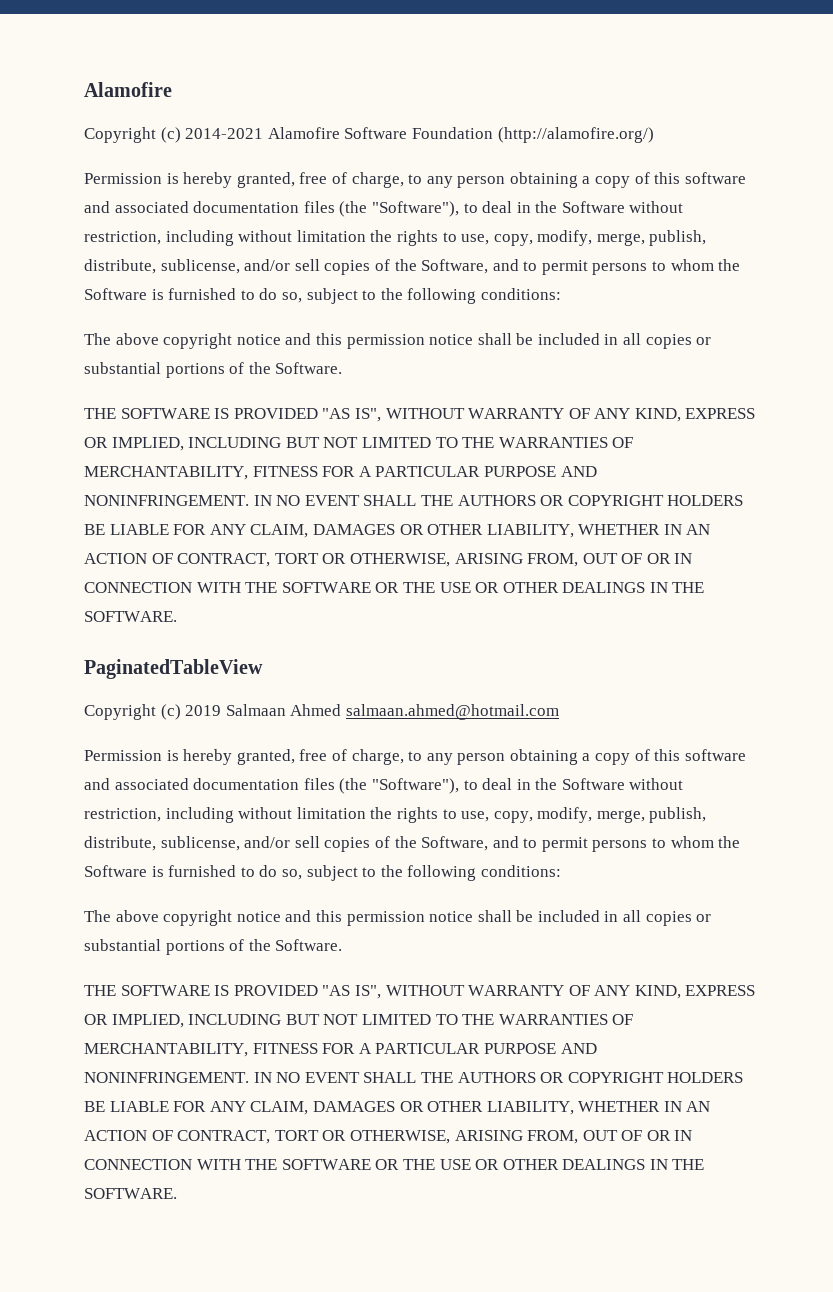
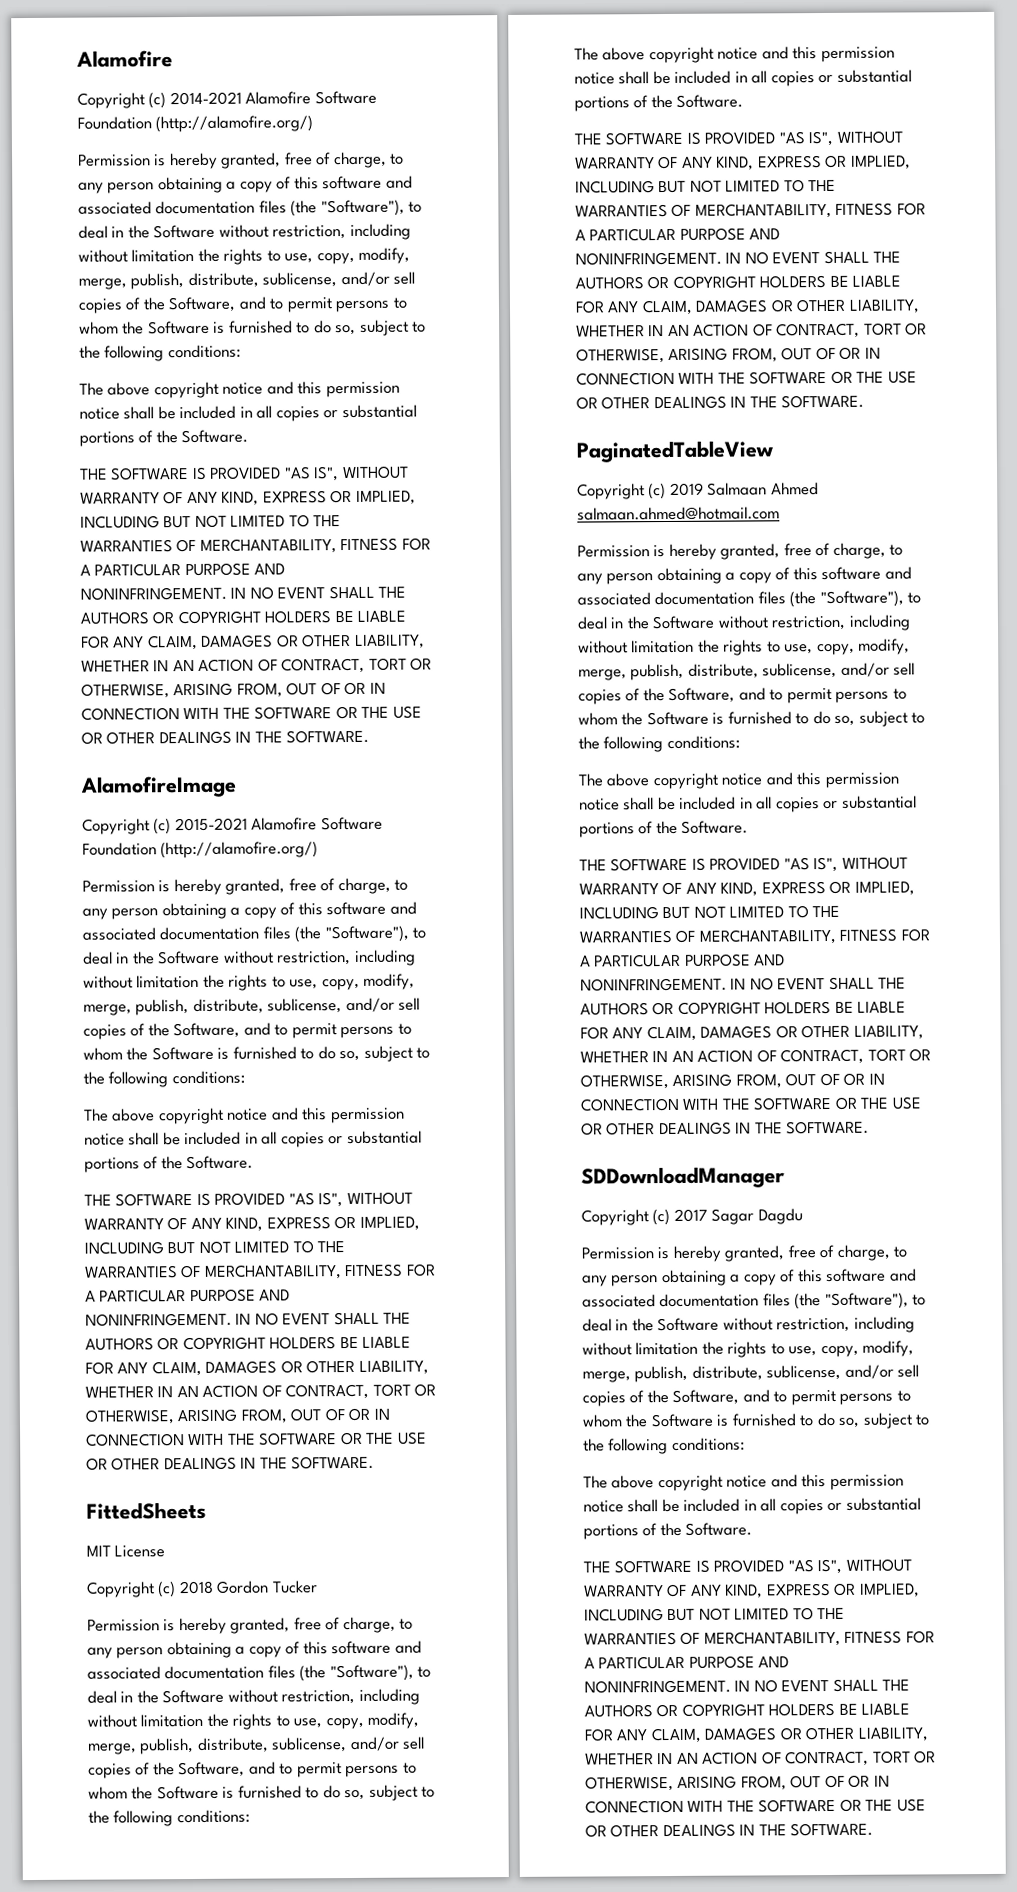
+ AlamofireImage
+ Copyright (c) 2015-2021 Alamofire Software Foundation (http://alamofire.org/)
+ Permission is hereby granted, free of charge, to any person obtaining a copy of this software and associated documentation files (the "Software"), to deal in the Software without restriction, including without limitation the rights to use, copy, modify, merge, publish, distribute, sublicense, and/or sell copies of the Software, and to permit persons to whom the Software is furnished to do so, subject to the following conditions:
+ The above copyright notice and this permission notice shall be included in all copies or substantial portions of the Software.
+ THE SOFTWARE IS PROVIDED "AS IS", WITHOUT WARRANTY OF ANY KIND, EXPRESS OR IMPLIED, INCLUDING BUT NOT LIMITED TO THE WARRANTIES OF MERCHANTABILITY, FITNESS FOR A PARTICULAR PURPOSE AND NONINFRINGEMENT. IN NO EVENT SHALL THE AUTHORS OR COPYRIGHT HOLDERS BE LIABLE FOR ANY CLAIM, DAMAGES OR OTHER LIABILITY, WHETHER IN AN ACTION OF CONTRACT, TORT OR OTHERWISE, ARISING FROM, OUT OF OR IN CONNECTION WITH THE SOFTWARE OR THE USE OR OTHER DEALINGS IN THE SOFTWARE.
+ FittedSheets
+ MIT License
+ Copyright (c) 2018 Gordon Tucker
+ Permission is hereby granted, free of charge, to any person obtaining a copy of this software and associated documentation files (the "Software"), to deal in the Software without restriction, including without limitation the rights to use, copy, modify, merge, publish, distribute, sublicense, and/or sell copies of the Software, and to permit persons to whom the Software is furnished to do so, subject to the following conditions:
+ The above copyright notice and this permission notice shall be included in all copies or substantial portions of the Software.
+ THE SOFTWARE IS PROVIDED "AS IS", WITHOUT WARRANTY OF ANY KIND, EXPRESS OR IMPLIED, INCLUDING BUT NOT LIMITED TO THE WARRANTIES OF MERCHANTABILITY, FITNESS FOR A PARTICULAR PURPOSE AND NONINFRINGEMENT. IN NO EVENT SHALL THE AUTHORS OR COPYRIGHT HOLDERS BE LIABLE FOR ANY CLAIM, DAMAGES OR OTHER LIABILITY, WHETHER IN AN ACTION OF CONTRACT, TORT OR OTHERWISE, ARISING FROM, OUT OF OR IN CONNECTION WITH THE SOFTWARE OR THE USE OR OTHER DEALINGS IN THE SOFTWARE.
+ SDDownloadManager
+ Copyright (c) 2017 Sagar Dagdu
+ Permission is hereby granted, free of charge, to any person obtaining a copy of this software and associated documentation files (the "Software"), to deal in the Software without restriction, including without limitation the rights to use, copy, modify, merge, publish, distribute, sublicense, and/or sell copies of the Software, and to permit persons to whom the Software is furnished to do so, subject to the following conditions:
+ The above copyright notice and this permission notice shall be included in all copies or substantial portions of the Software.
+ THE SOFTWARE IS PROVIDED "AS IS", WITHOUT WARRANTY OF ANY KIND, EXPRESS OR IMPLIED, INCLUDING BUT NOT LIMITED TO THE WARRANTIES OF MERCHANTABILITY, FITNESS FOR A PARTICULAR PURPOSE AND NONINFRINGEMENT. IN NO EVENT SHALL THE AUTHORS OR COPYRIGHT HOLDERS BE LIABLE FOR ANY CLAIM, DAMAGES OR OTHER LIABILITY, WHETHER IN AN ACTION OF CONTRACT, TORT OR OTHERWISE, ARISING FROM, OUT OF OR IN CONNECTION WITH THE SOFTWARE OR THE USE OR OTHER DEALINGS IN THE SOFTWARE.

